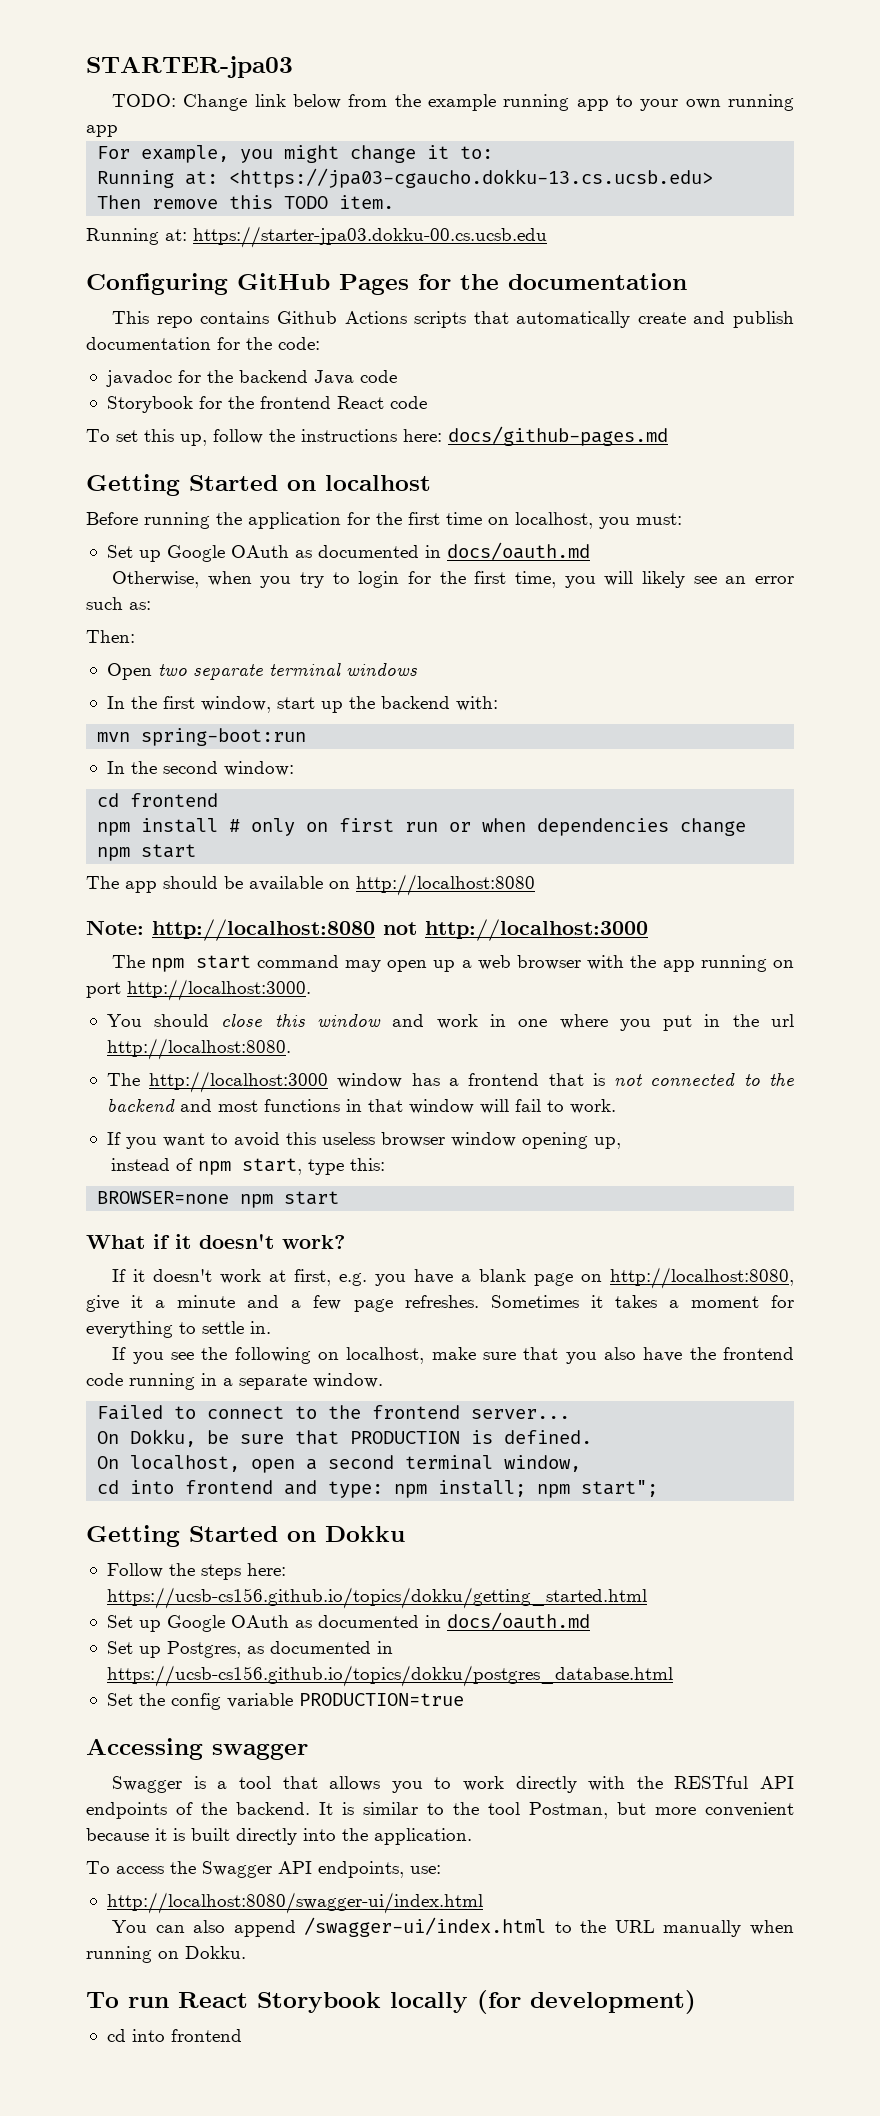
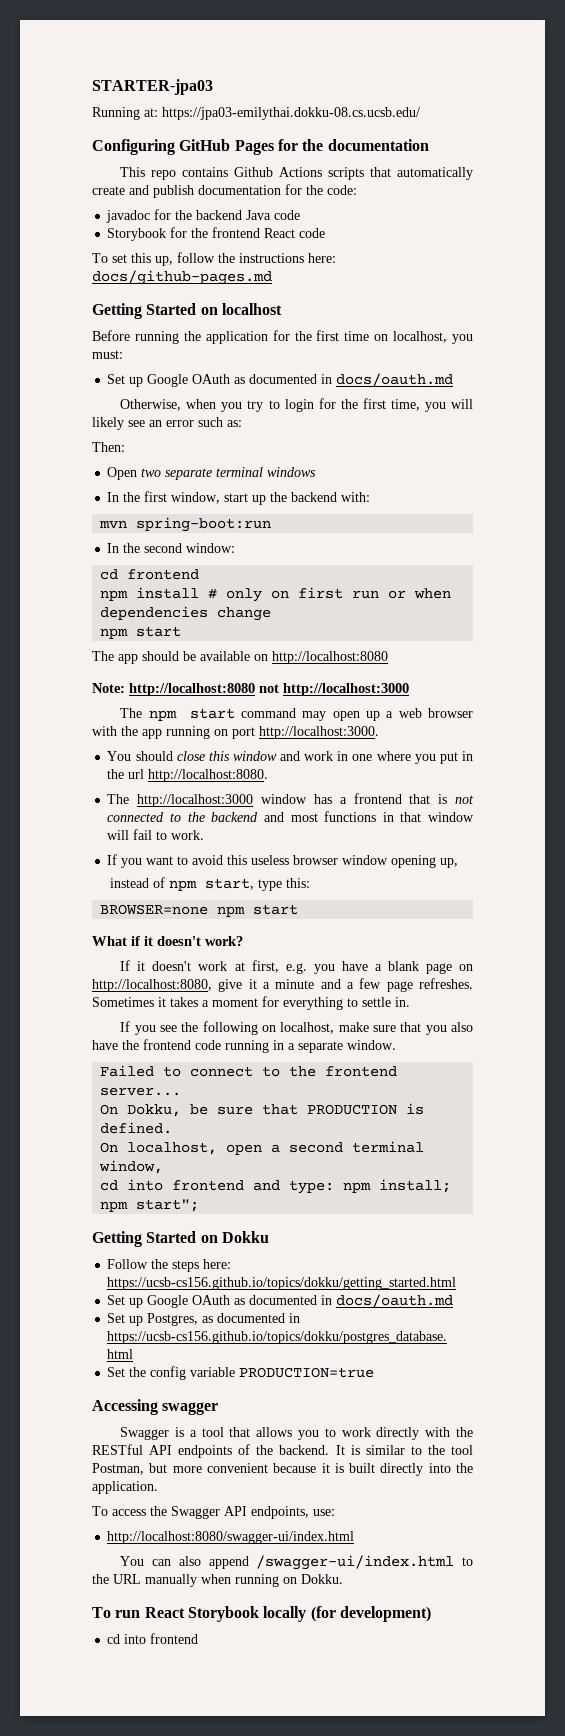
- TODO: Change link below from the example running app to your own running app
- For example, you might change it to:
- Running at: <https://jpa03-cgaucho.dokku-13.cs.ucsb.edu>
- Then remove this TODO item.
- Running at: https://starter-jpa03.dokku-00.cs.ucsb.edu
+ Running at: https://jpa03-emilythai.dokku-08.cs.ucsb.edu/

